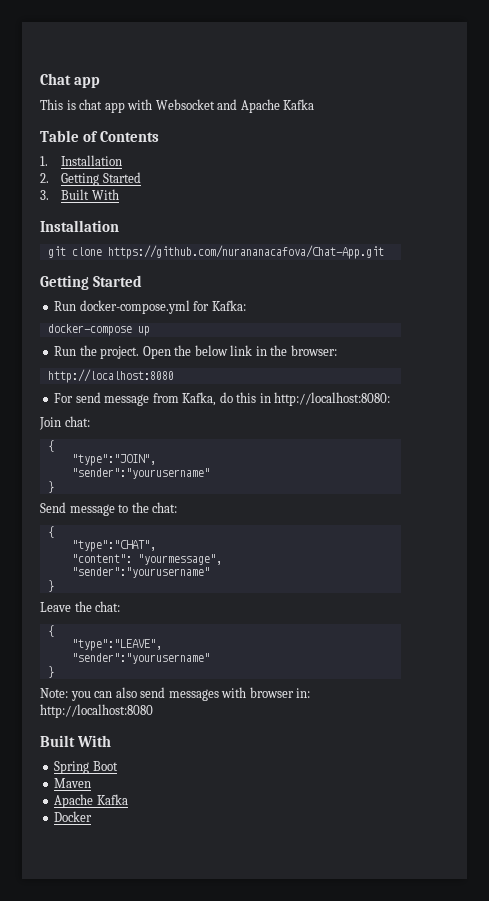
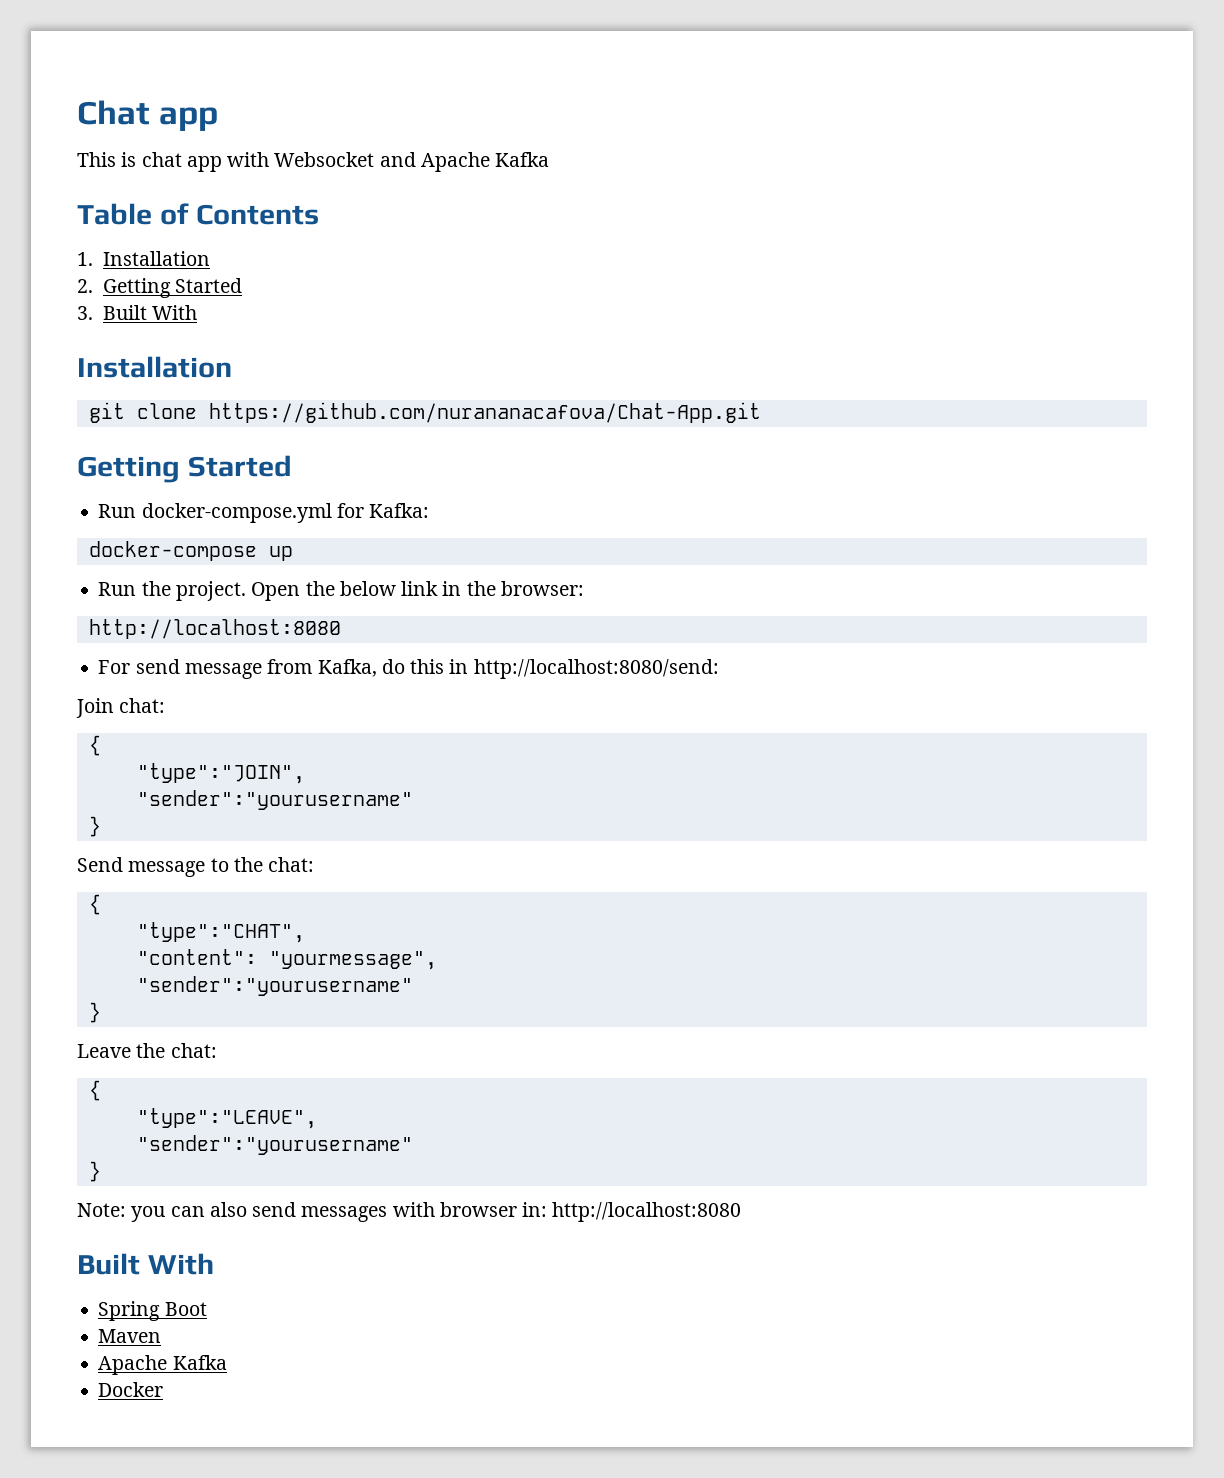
- For send message from Kafka, do this in http://localhost:8080:
+ For send message from Kafka, do this in http://localhost:8080/send:

